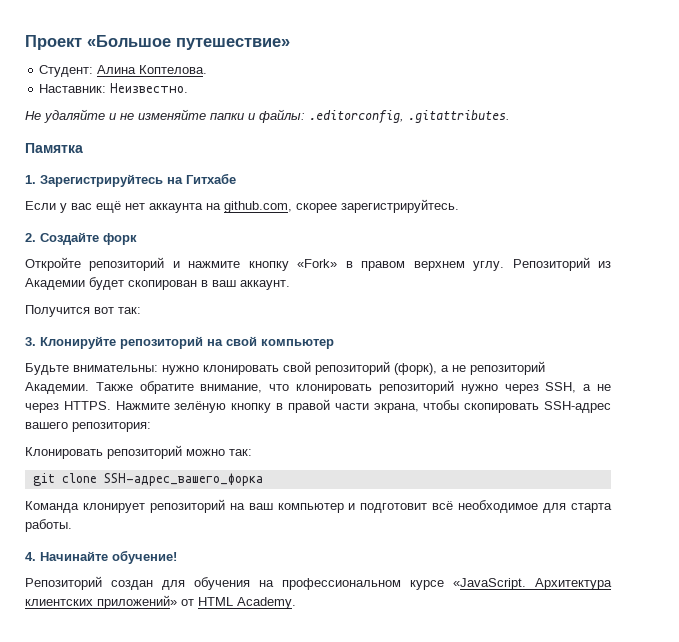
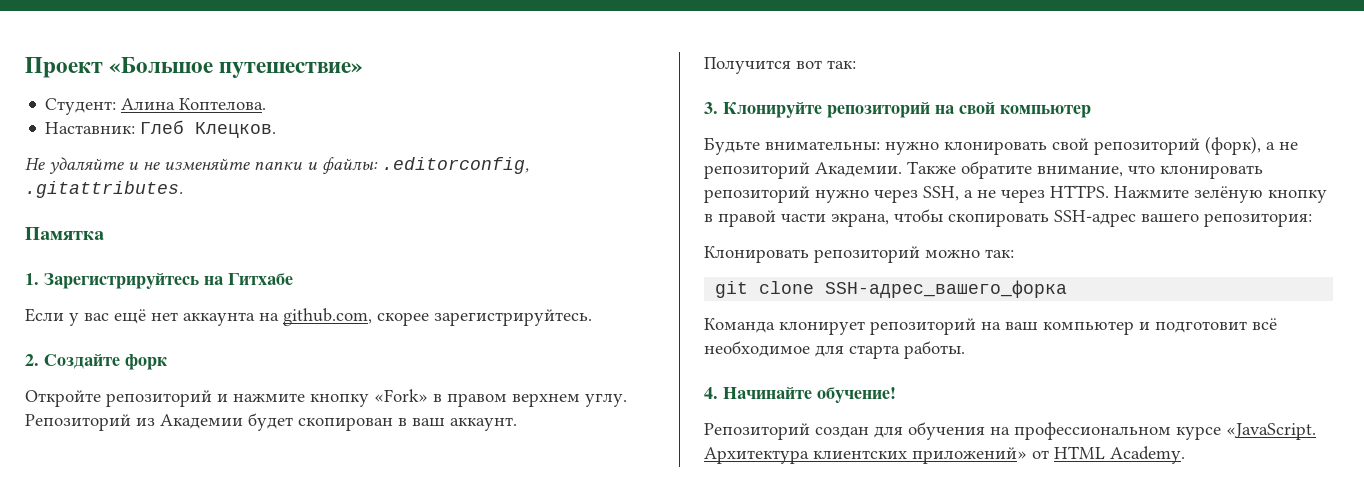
- Наставник: Неизвестно.
+ Наставник: Глеб Клецков.

